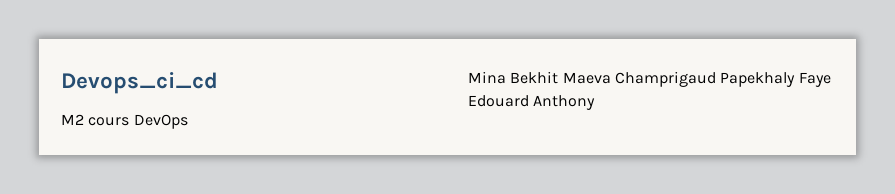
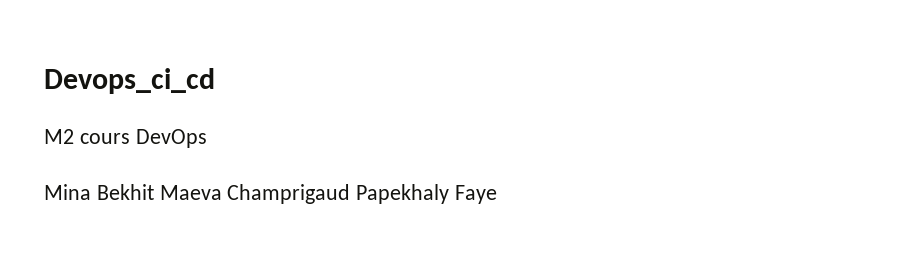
- Mina Bekhit Maeva Champrigaud Papekhaly Faye Edouard Anthony
+ Mina Bekhit Maeva Champrigaud Papekhaly Faye

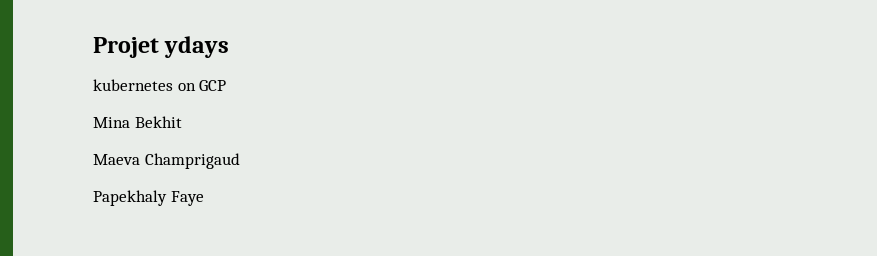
- Devops_ci_cd
- M2 cours DevOps
+ Projet ydays
+ kubernetes on GCP
- Mina Bekhit Maeva Champrigaud Papekhaly Faye
+ Mina Bekhit
+ Maeva Champrigaud
+ Papekhaly Faye

